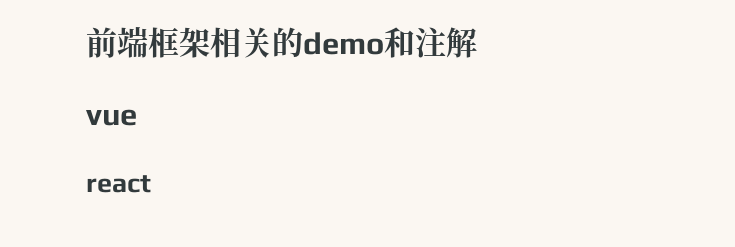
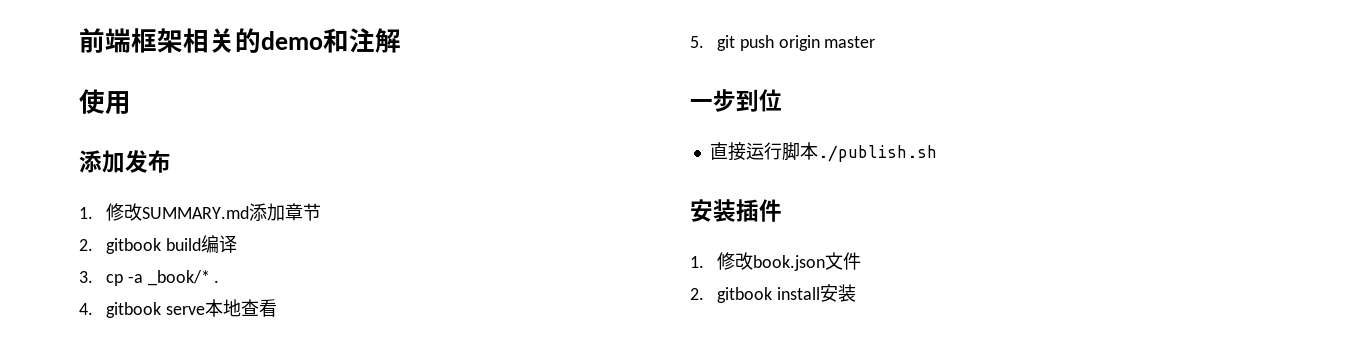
- vue
- react
+ 使用
+ 添加发布
+ 1.修改SUMMARY.md添加章节
+ 2. gitbook build编译
+ 3. cp -a _book/* .
+ 4. gitbook serve本地查看
+ 5. git push origin master
+ 一步到位
+ 直接运行脚本./publish.sh
+ 安装插件
+ 1.修改book.json文件
+ 2. gitbook install安装

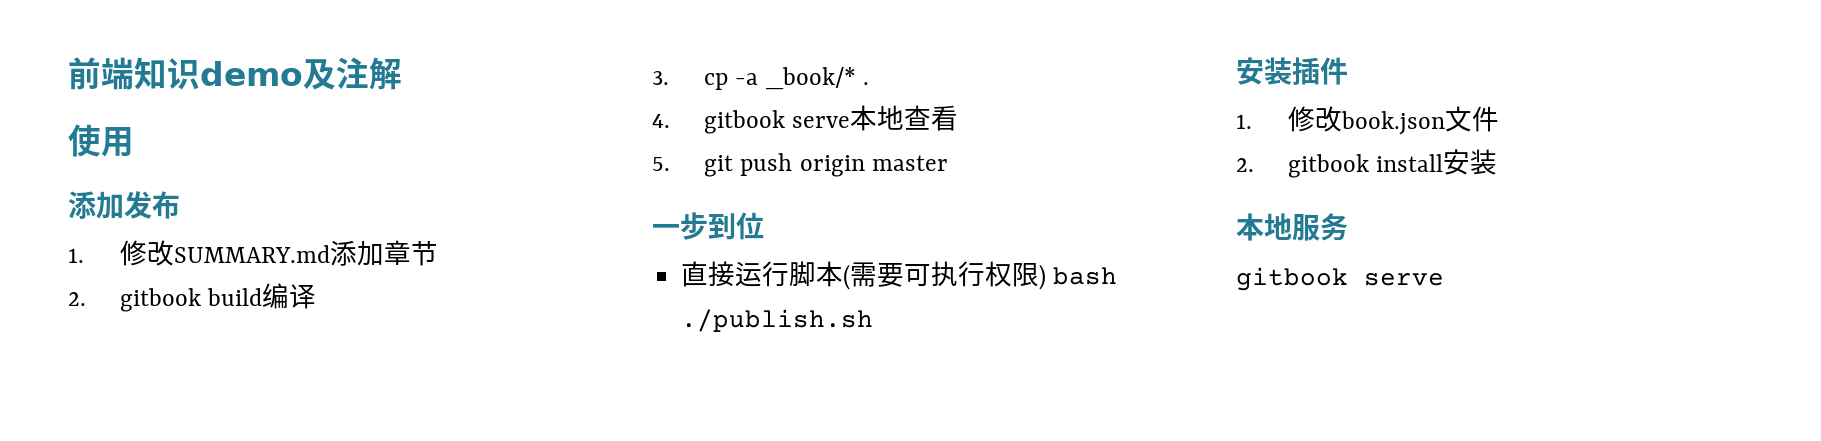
- 前端框架相关的demo和注解
+ 前端知识demo及注解
- 直接运行脚本./publish.sh
+ 直接运行脚本(需要可执行权限) bash ./publish.sh
+ 本地服务
+ gitbook serve

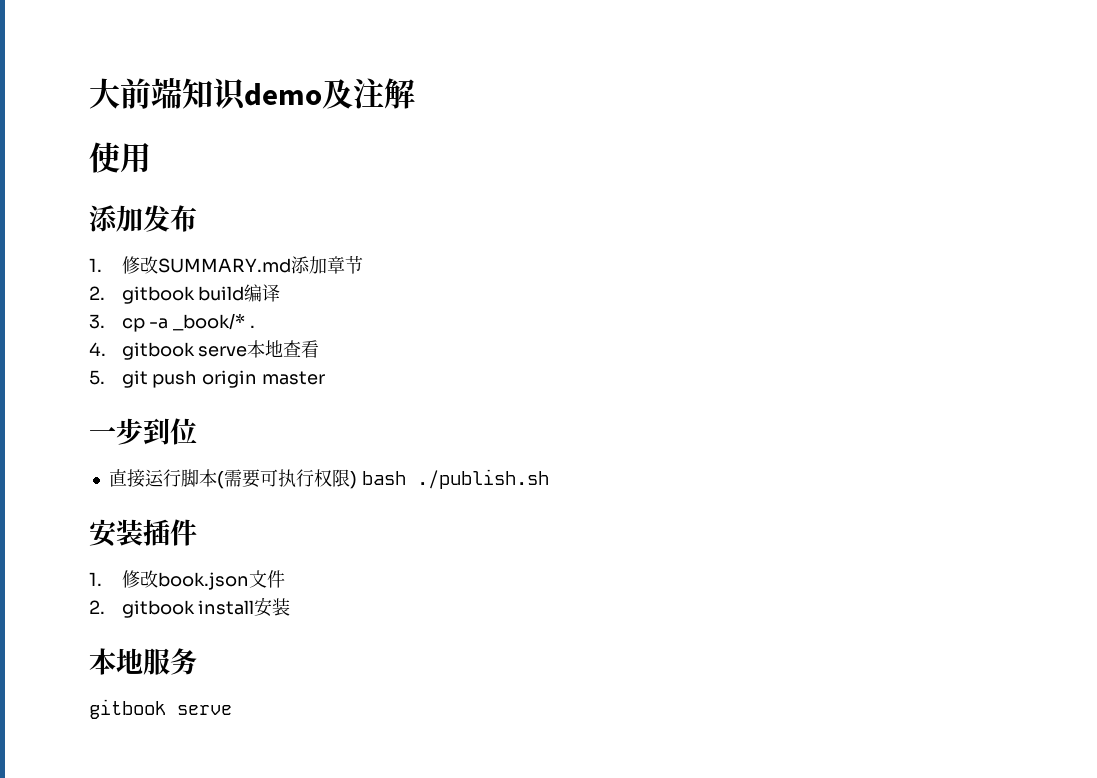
- 前端知识demo及注解
+ 大前端知识demo及注解

